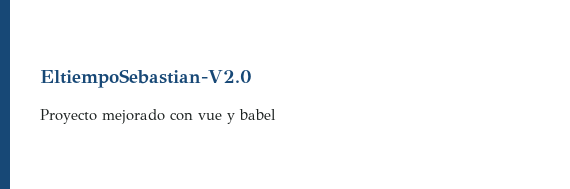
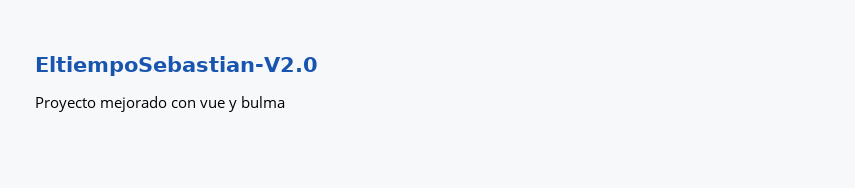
- Proyecto mejorado con vue y babel
+ Proyecto mejorado con vue y bulma

